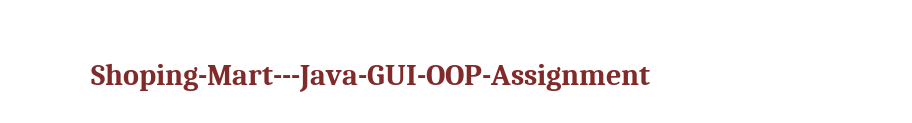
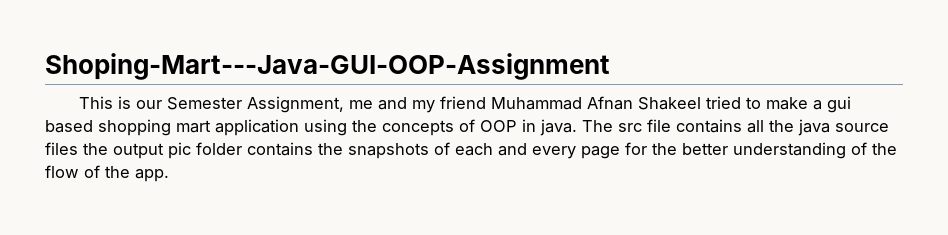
+ This is our Semester Assignment, me and my friend Muhammad Afnan Shakeel tried to make a gui based shopping mart application using the concepts of OOP in java. The src file contains all the java source files the output pic folder contains the snapshots of each and every page for the better understanding of the flow of the app.

